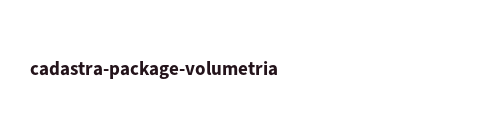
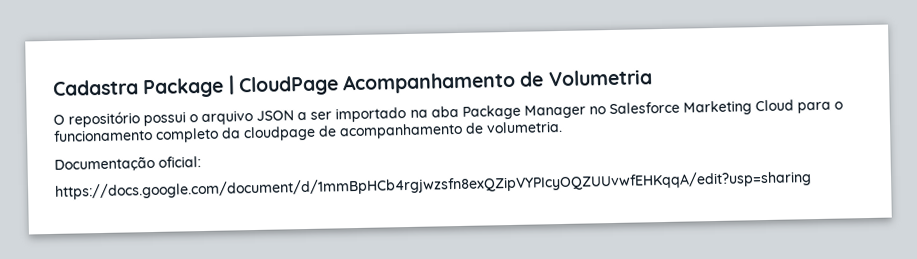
- cadastra-package-volumetria
+ Cadastra Package | CloudPage Acompanhamento de Volumetria
+ O repositório possui o arquivo JSON a ser importado na aba Package Manager no Salesforce Marketing Cloud para o funcionamento completo da cloudpage de acompanhamento de volumetria.
+ Documentação oficial:
+ https://docs.google.com/document/d/1mmBpHCb4rgjwzsfn8exQZipVYPIcyOQZUUvwfEHKqqA/edit?usp=sharing

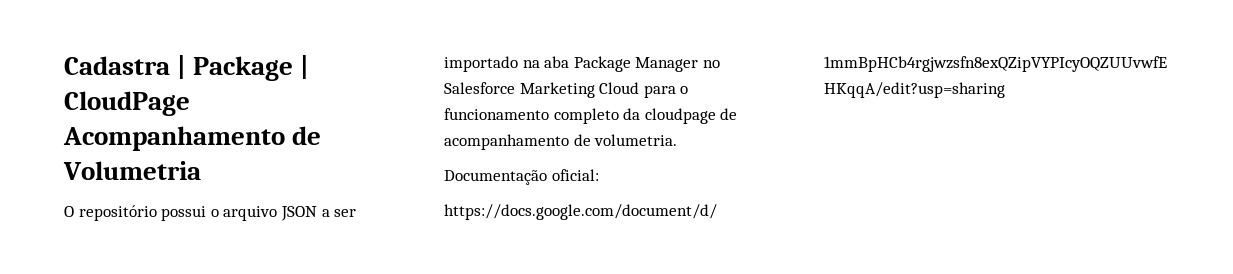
- Cadastra Package | CloudPage Acompanhamento de Volumetria
+ Cadastra | Package | CloudPage Acompanhamento de Volumetria

